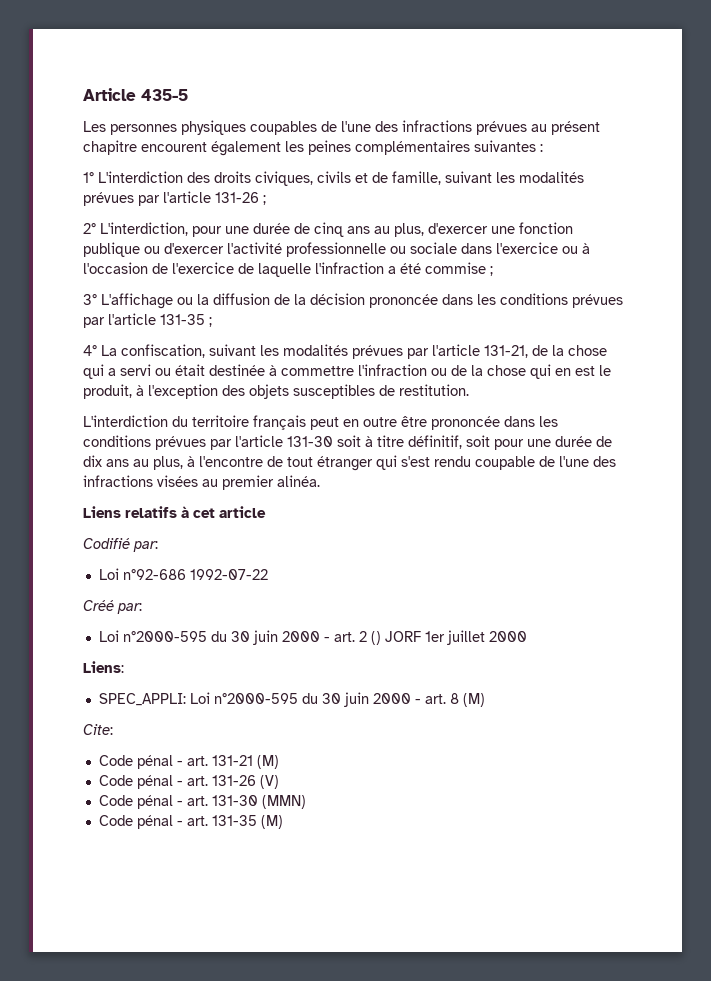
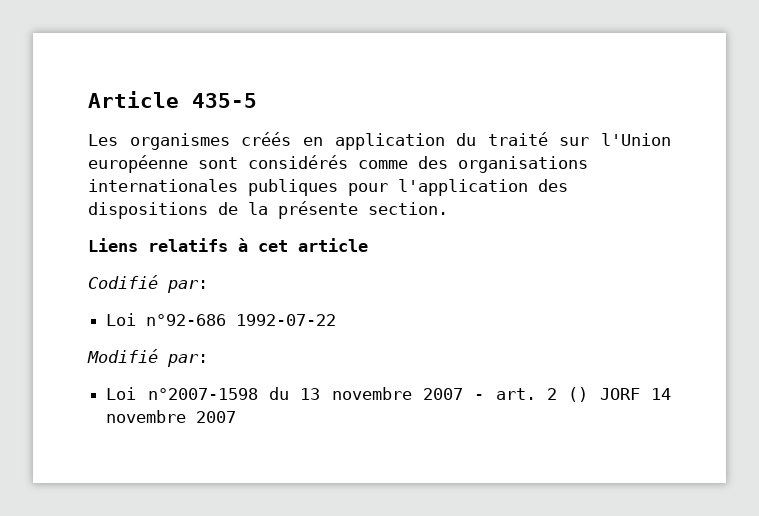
- Les personnes physiques coupables de l'une des infractions prévues au présent chapitre encourent également les peines complémentaires suivantes :
- 1° L'interdiction des droits civiques, civils et de famille, suivant les modalités prévues par l'article 131-26 ;
- 2° L'interdiction, pour une durée de cinq ans au plus, d'exercer une fonction publique ou d'exercer l'activité professionnelle ou sociale dans l'exercice ou à l'occasion de l'exercice de laquelle l'infraction a été commise ;
- 3° L'affichage ou la diffusion de la décision prononcée dans les conditions prévues par l'article 131-35 ;
- 4° La confiscation, suivant les modalités prévues par l'article 131-21, de la chose qui a servi ou était destinée à commettre l'infraction ou de la chose qui en est le produit, à l'exception des objets susceptibles de restitution.
- L'interdiction du territoire français peut en outre être prononcée dans les conditions prévues par l'article 131-30 soit à titre définitif, soit pour une durée de dix ans au plus, à l'encontre de tout étranger qui s'est rendu coupable de l'une des infractions visées au premier alinéa.
+ Les organismes créés en application du traité sur l'Union européenne sont considérés comme des organisations internationales publiques pour l'application des dispositions de la présente section.
- Créé par:
- Loi n°2000-595 du 30 juin 2000 - art. 2 () JORF 1er juillet 2000
- Liens:
- SPEC_APPLI: Loi n°2000-595 du 30 juin 2000 - art. 8 (M)
- Cite:
- Code pénal - art. 131-21 (M)
- Code pénal - art. 131-26 (V)
- Code pénal - art. 131-30 (MMN)
- Code pénal - art. 131-35 (M)
+ Modifié par:
+ Loi n°2007-1598 du 13 novembre 2007 - art. 2 () JORF 14 novembre 2007

